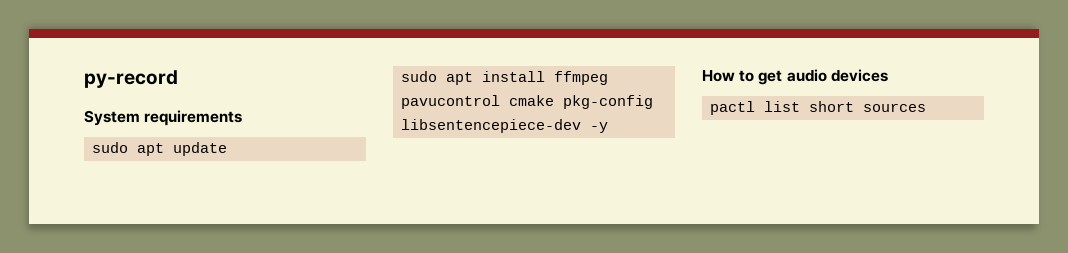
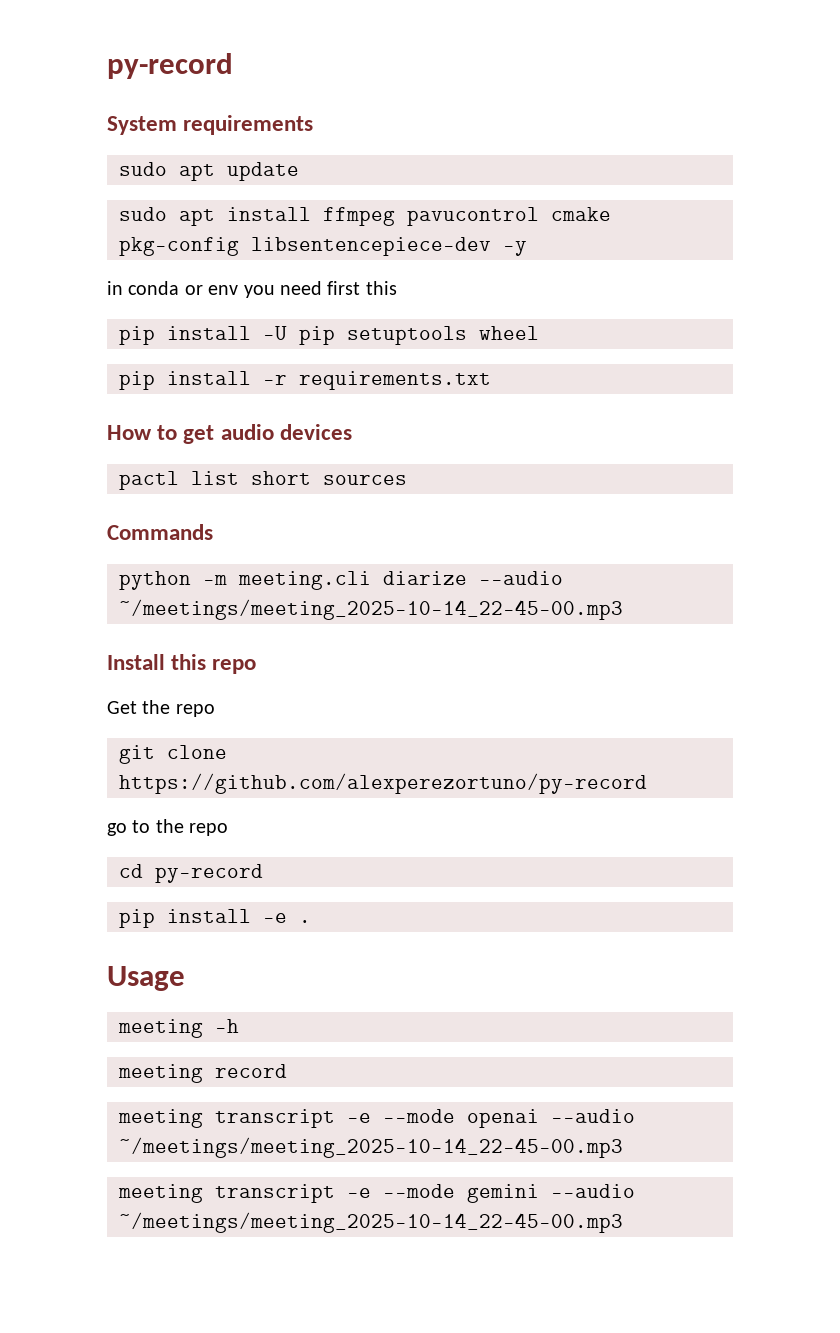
+ in conda or env you need first this
+ pip install -U pip setuptools wheel
+ pip install -r requirements.txt
+ Commands
+ python -m meeting.cli diarize --audio ~/meetings/meeting_2025-10-14_22-45-00.mp3
+ Install this repo
+ Get the repo
+ git clone https://github.com/alexperezortuno/py-record
+ go to the repo
+ cd py-record
+ pip install -e .
+ Usage
+ meeting -h
+ meeting record
+ meeting transcript -e --mode openai --audio ~/meetings/meeting_2025-10-14_22-45-00.mp3
+ meeting transcript -e --mode gemini --audio ~/meetings/meeting_2025-10-14_22-45-00.mp3

